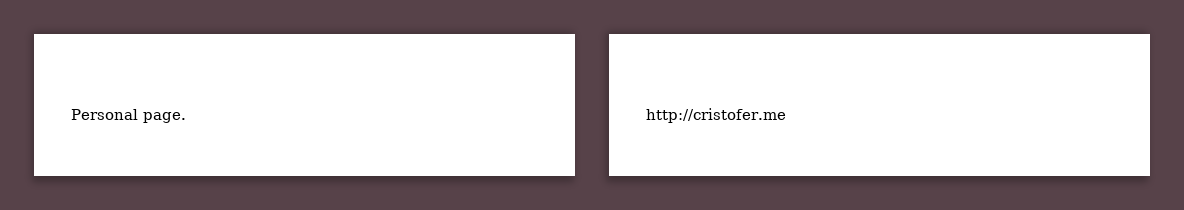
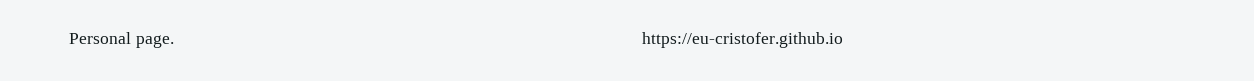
- http://cristofer.me
+ https://eu-cristofer.github.io

